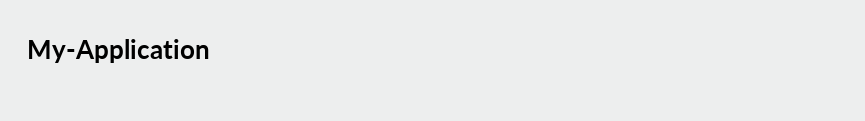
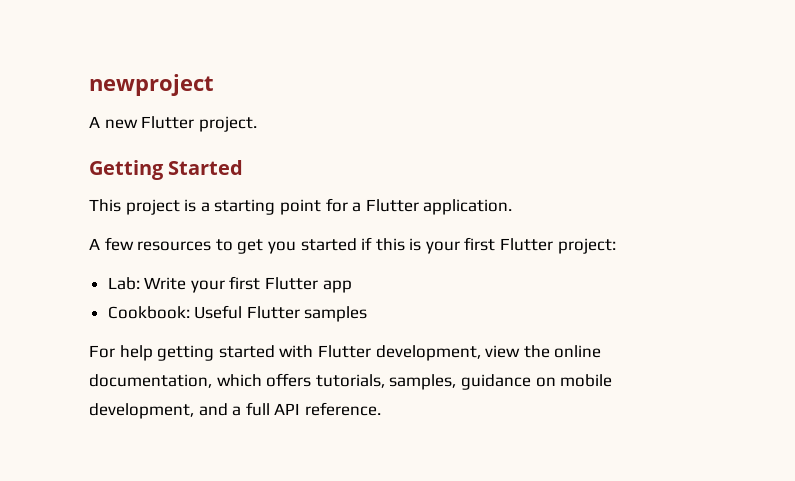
- My-Application
+ newproject
+ A new Flutter project.
+ Getting Started
+ This project is a starting point for a Flutter application.
+ A few resources to get you started if this is your first Flutter project:
+ Lab: Write your first Flutter app
+ Cookbook: Useful Flutter samples
+ For help getting started with Flutter development, view the online documentation, which offers tutorials, samples, guidance on mobile development, and a full API reference.

